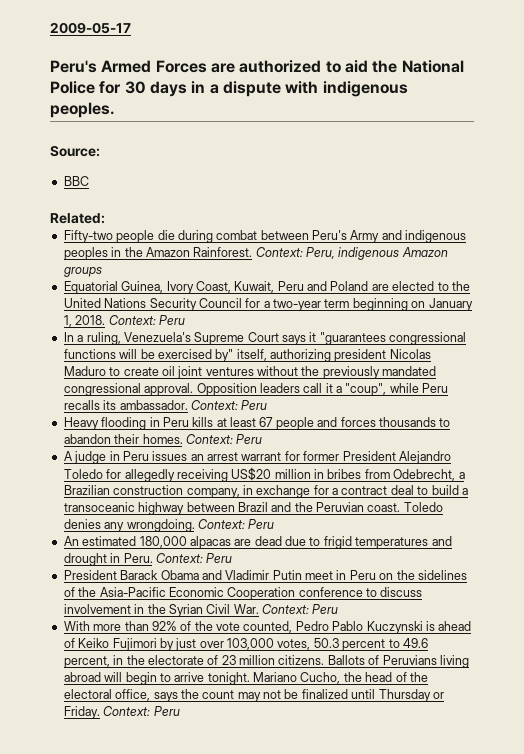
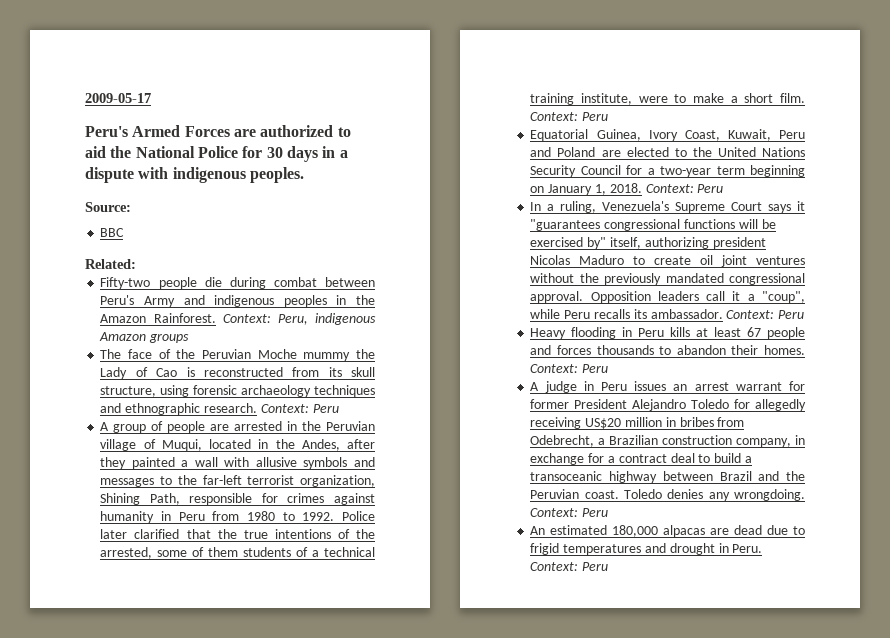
+ The face of the Peruvian Moche mummy the Lady of Cao is reconstructed from its skull structure, using forensic archaeology techniques and ethnographic research. Context: Peru
+ A group of people are arrested in the Peruvian village of Muqui, located in the Andes, after they painted a wall with allusive symbols and messages to the far-left terrorist organization, Shining Path, responsible for crimes against humanity in Peru from 1980 to 1992. Police later clarified that the true intentions of the arrested, some of them students of a technical training institute, were to make a short film. Context: Peru
- President Barack Obama and Vladimir Putin meet in Peru on the sidelines of the Asia-Pacific Economic Cooperation conference to discuss involvement in the Syrian Civil War. Context: Peru
- With more than 92% of the vote counted, Pedro Pablo Kuczynski is ahead of Keiko Fujimori by just over 103,000 votes, 50.3 percent to 49.6 percent, in the electorate of 23 million citizens. Ballots of Peruvians living abroad will begin to arrive tonight. Mariano Cucho, the head of the electoral office, says the count may not be finalized until Thursday or Friday. Context: Peru

